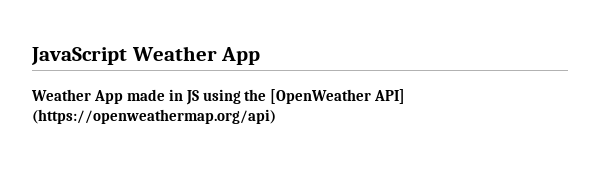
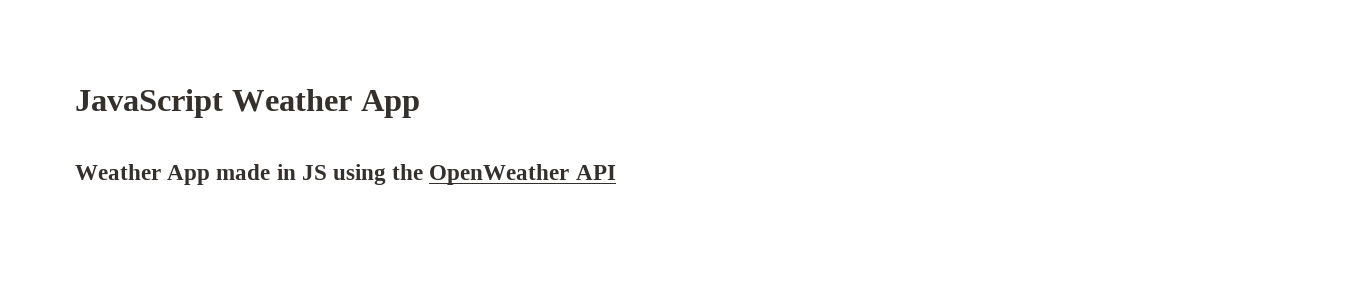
- Weather App made in JS using the [OpenWeather API] (https://openweathermap.org/api)
+ Weather App made in JS using the OpenWeather API

